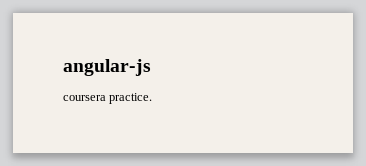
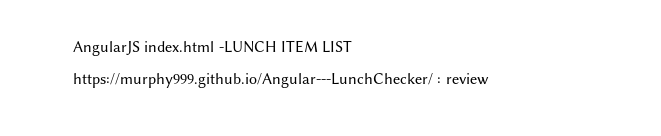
- angular-js
- coursera practice.
+ AngularJS index.html -LUNCH ITEM LIST
+ https://murphy999.github.io/Angular---LunchChecker/ : review

